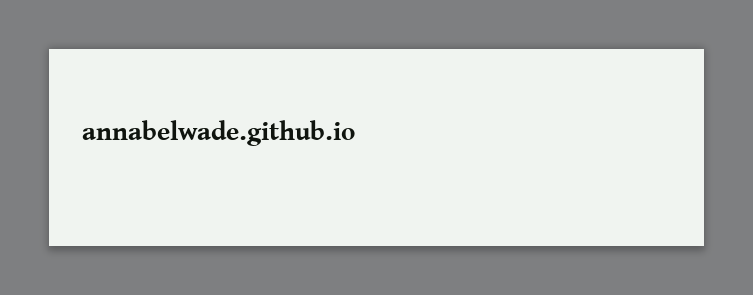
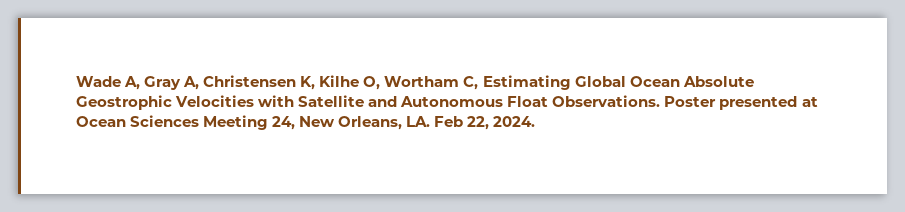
- annabelwade.github.io
+ Wade A, Gray A, Christensen K, Kilhe O, Wortham C, Estimating Global Ocean Absolute Geostrophic Velocities with Satellite and Autonomous Float Observations. Poster presented at Ocean Sciences Meeting 24, New Orleans, LA. Feb 22, 2024.

